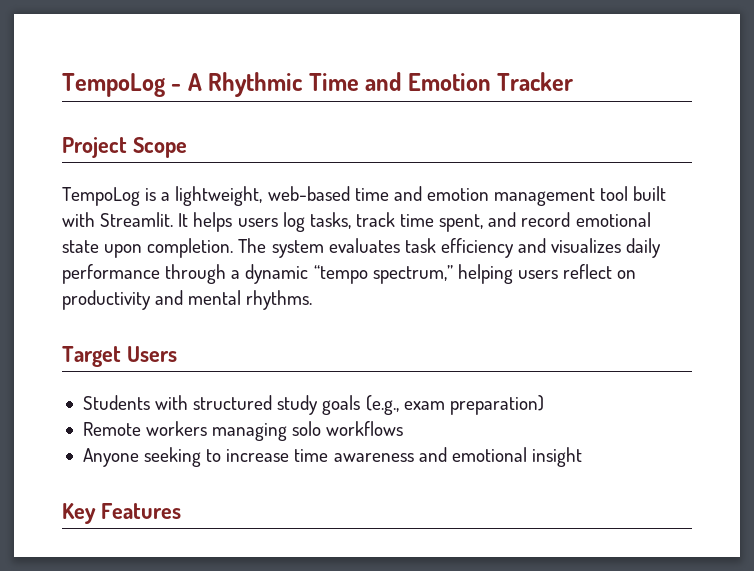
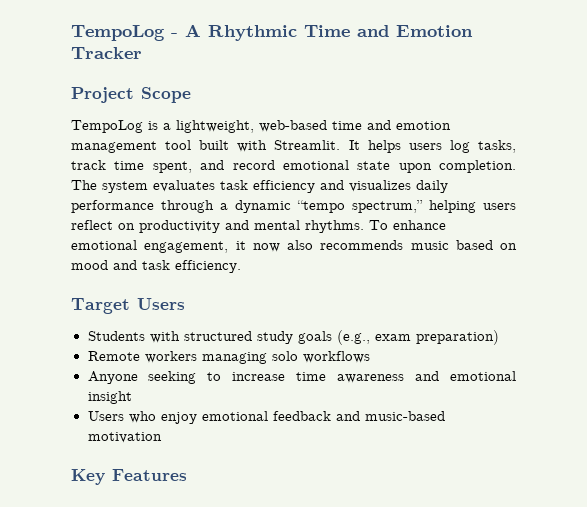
+ To enhance emotional engagement, it now also recommends music based on mood and task efficiency.
+ Users who enjoy emotional feedback and music-based motivation

